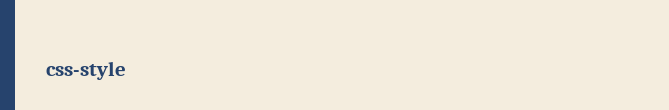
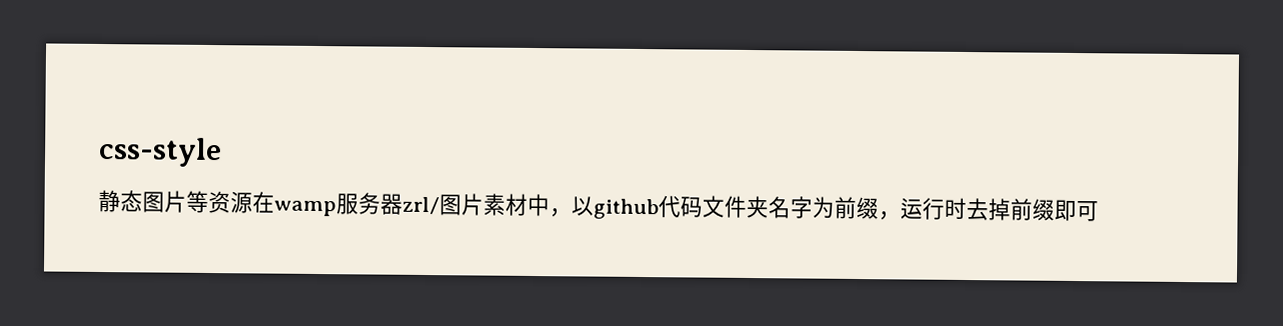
+ 静态图片等资源在wamp服务器zrl/图片素材中，以github代码文件夹名字为前缀，运行时去掉前缀即可

